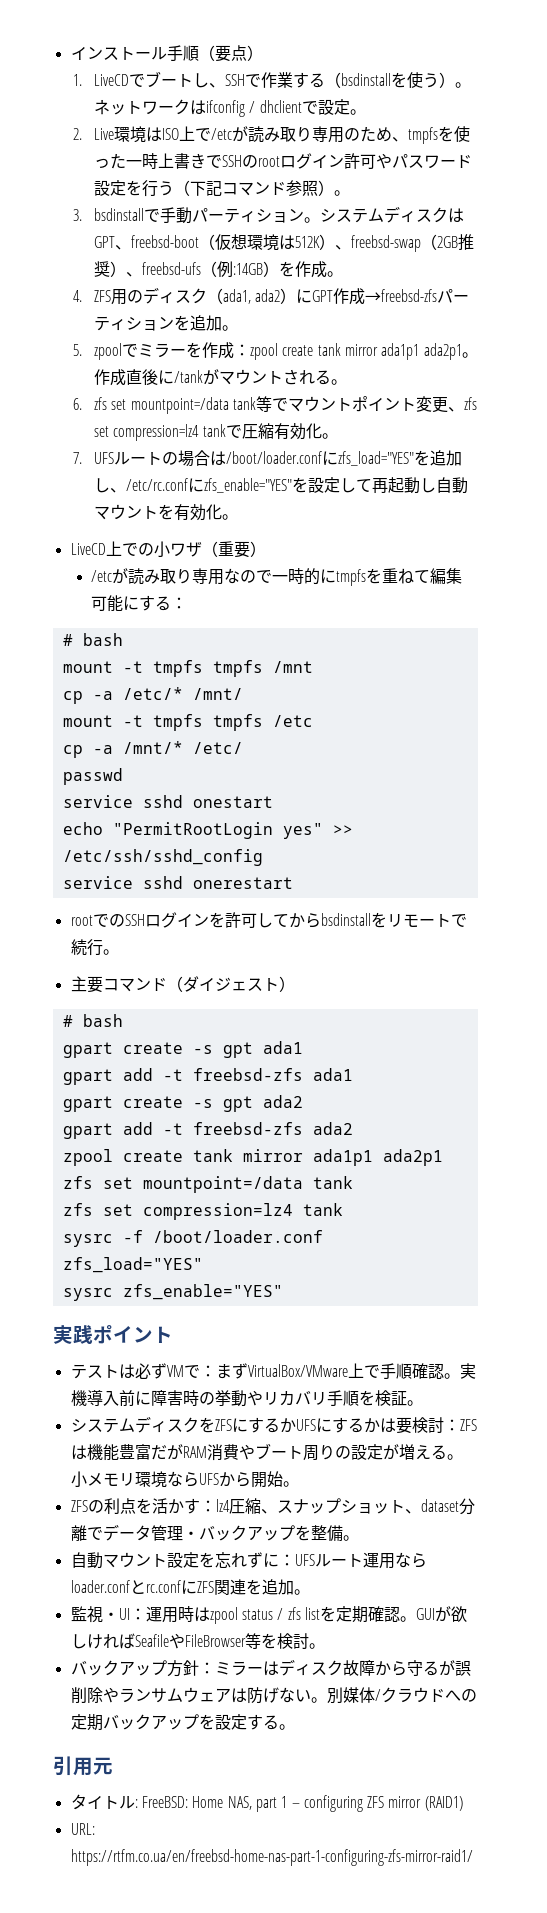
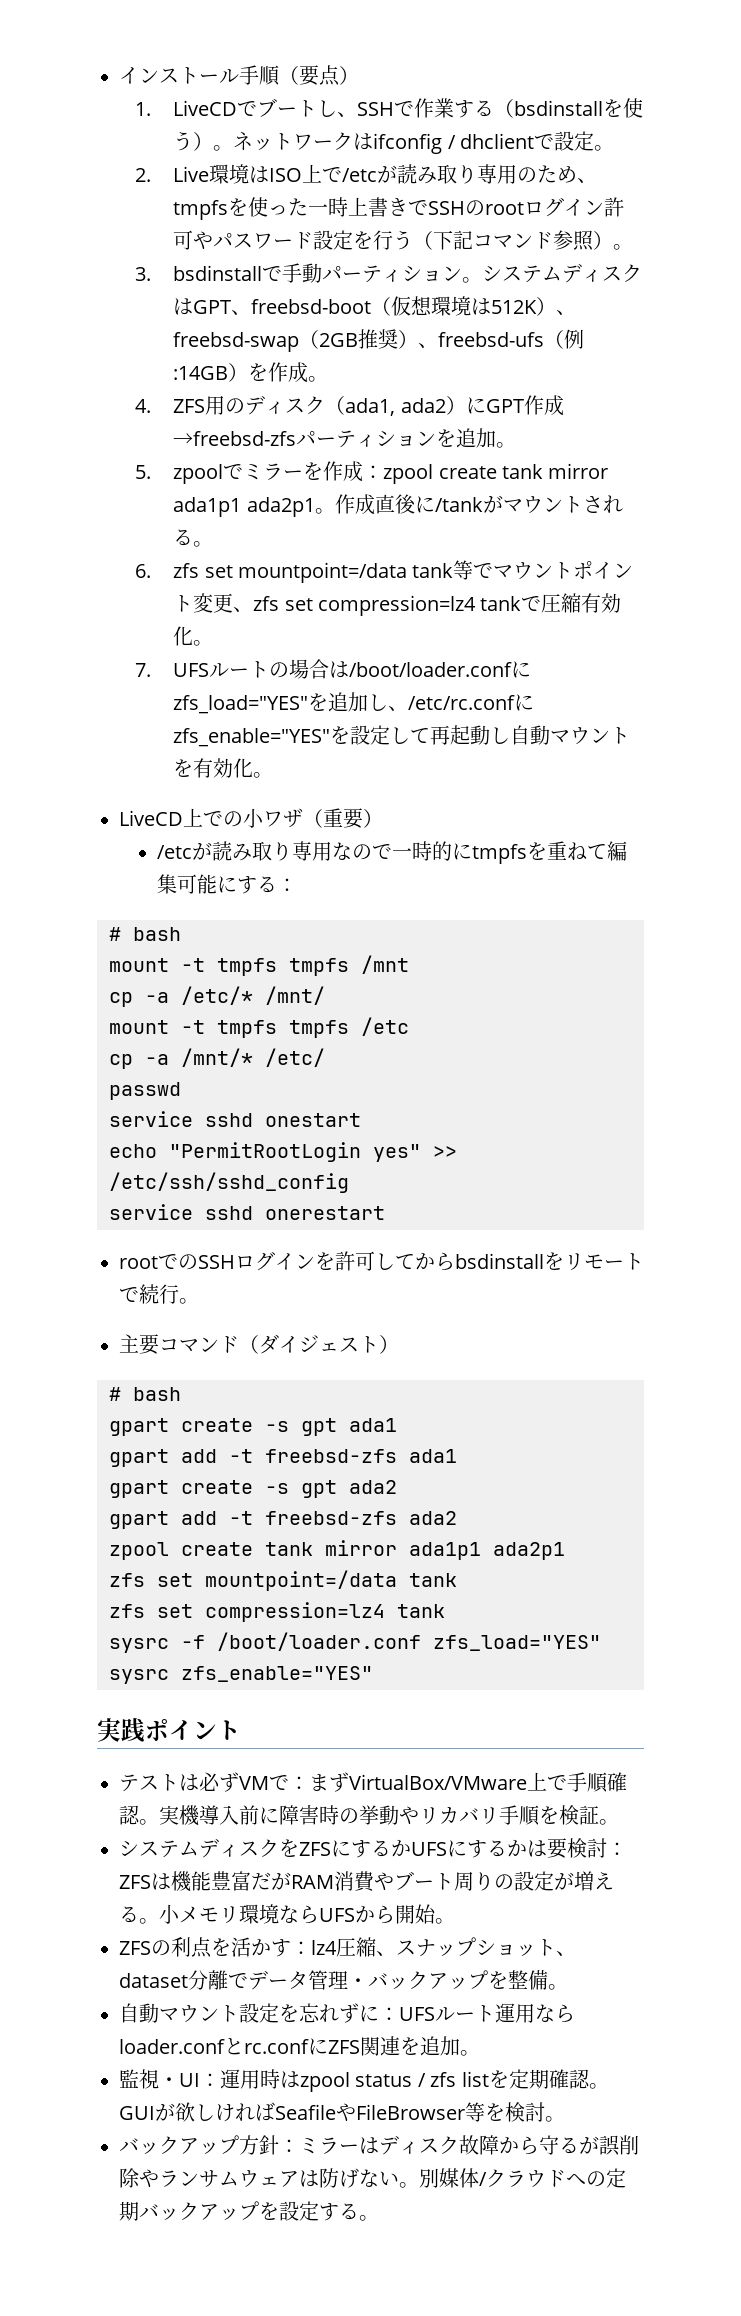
- 引用元
- タイトル: FreeBSD: Home NAS, part 1 – configuring ZFS mirror (RAID1)
- URL: https://rtfm.co.ua/en/freebsd-home-nas-part-1-configuring-zfs-mirror-raid1/

